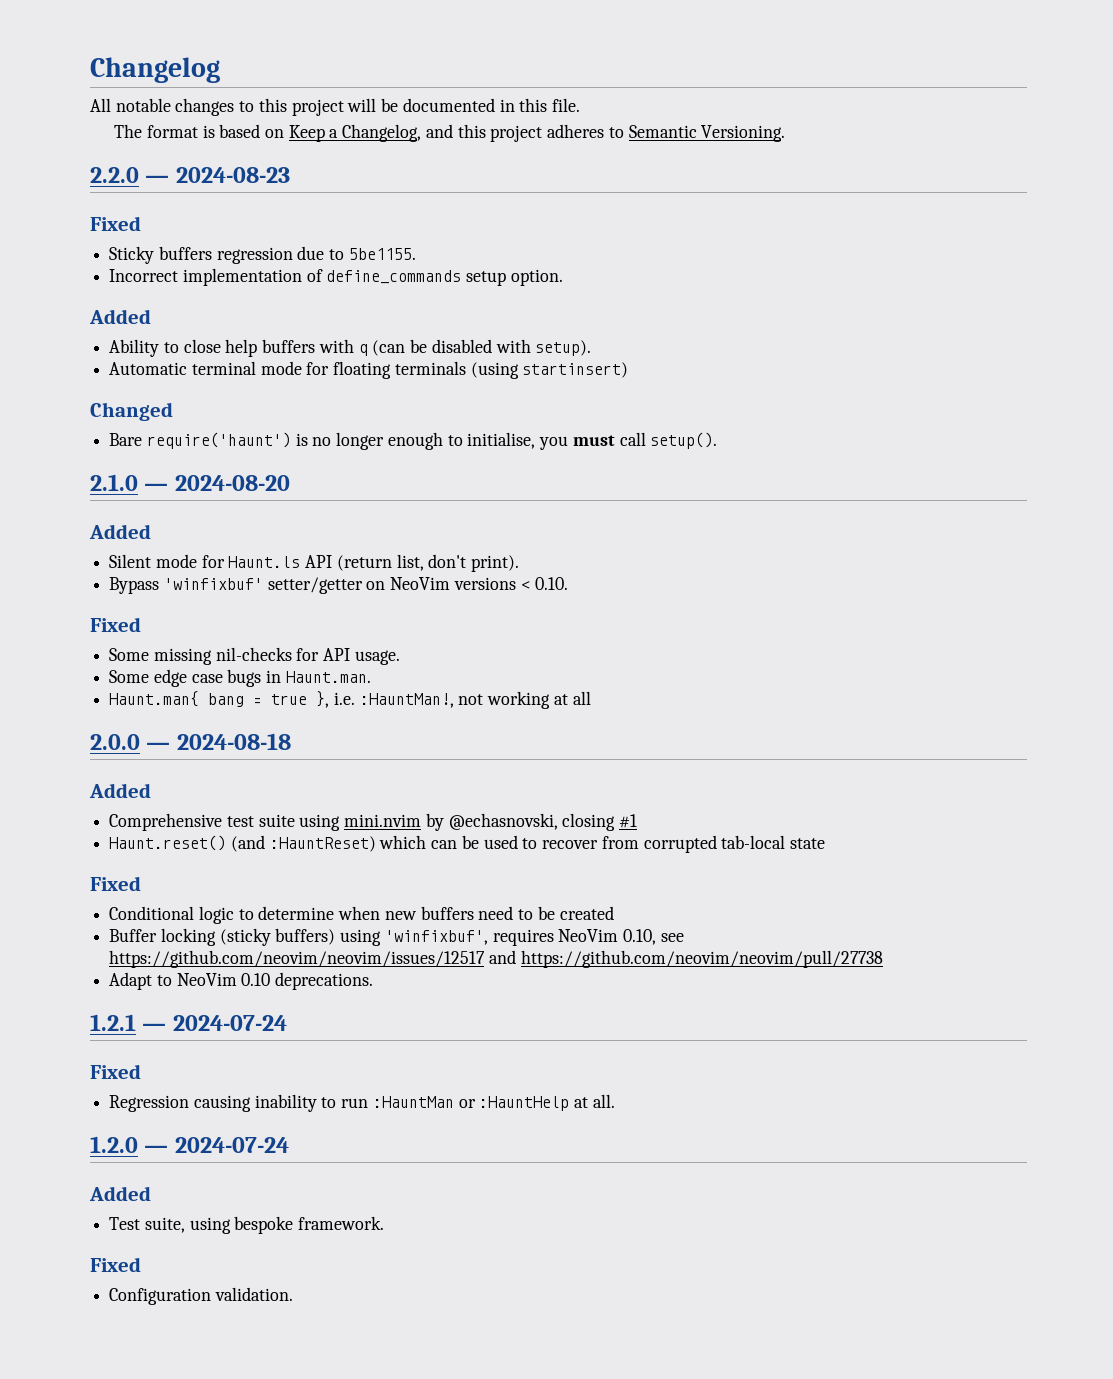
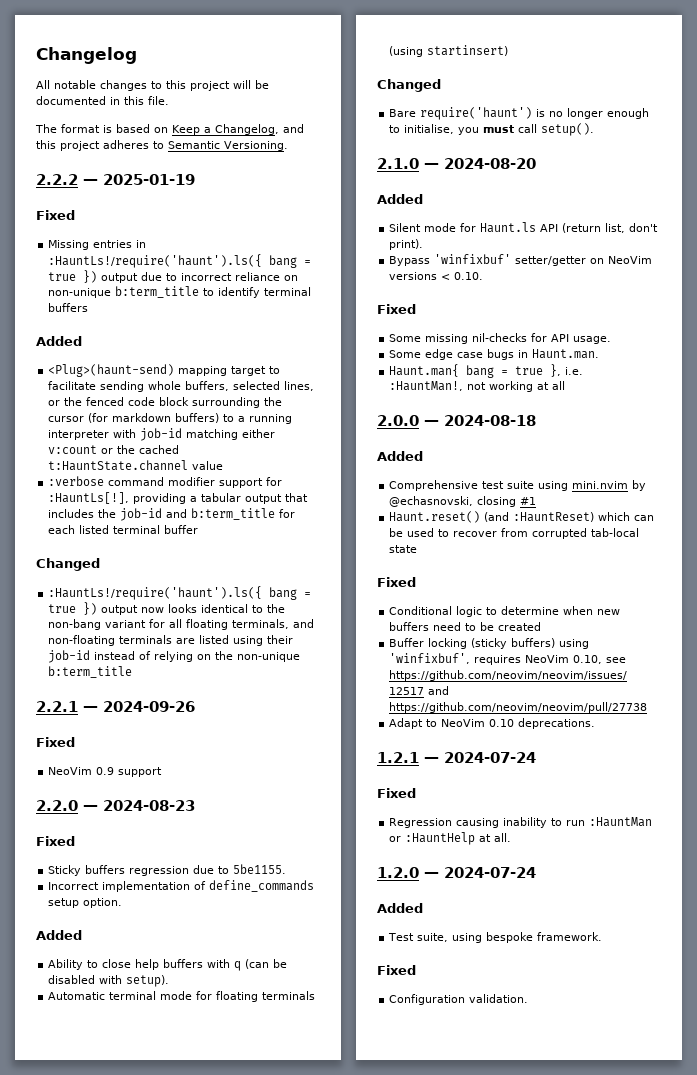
+ 2.2.2 — 2025-01-19
+ Fixed
+ Missing entries in :HauntLs!/require('haunt').ls({ bang = true }) output due to incorrect reliance on non-unique b:term_title to identify terminal buffers
+ Added
+ <Plug>(haunt-send) mapping target to facilitate sending whole buffers, selected lines, or the fenced code block surrounding the cursor (for markdown buffers) to a running interpreter with job-id matching either v:count or the cached t:HauntState.channel value
+ :verbose command modifier support for :HauntLs[!], providing a tabular output that includes the job-id and b:term_title for each listed terminal buffer
+ Changed
+ :HauntLs!/require('haunt').ls({ bang = true }) output now looks identical to the non-bang variant for all floating terminals, and non-floating terminals are listed using their job-id instead of relying on the non-unique b:term_title
+ 2.2.1 — 2024-09-26
+ Fixed
+ NeoVim 0.9 support

